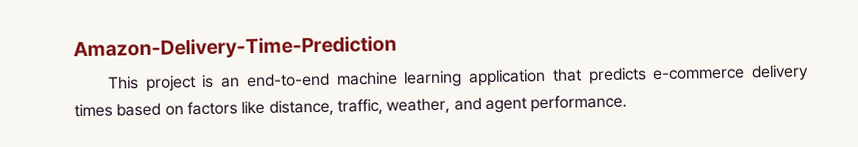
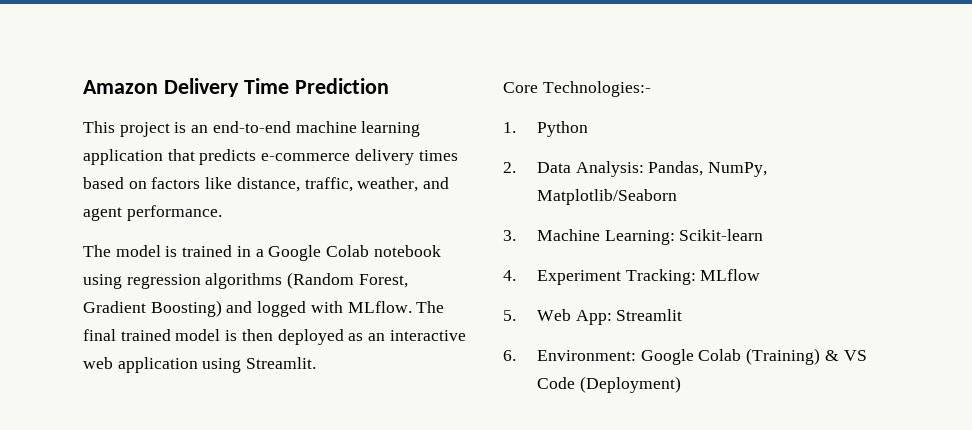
- Amazon-Delivery-Time-Prediction
+ Amazon Delivery Time Prediction
+ The model is trained in a Google Colab notebook using regression algorithms (Random Forest, Gradient Boosting) and logged with MLflow. The final trained model is then deployed as an interactive web application using Streamlit.
+ Core Technologies:-
+ 1. Python
+ 2. Data Analysis: Pandas, NumPy, Matplotlib/Seaborn
+ 3. Machine Learning: Scikit-learn
+ 4. Experiment Tracking: MLflow
+ 5. Web App: Streamlit
+ 6. Environment: Google Colab (Training) & VS Code (Deployment)

